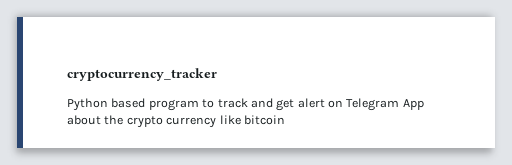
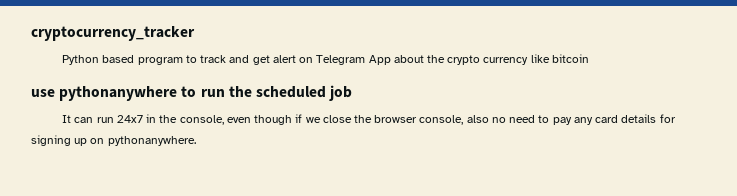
+ use pythonanywhere to run the scheduled job
+ It can run 24x7 in the console, even though if we close the browser console, also no need to pay any card details for signing up on pythonanywhere.

